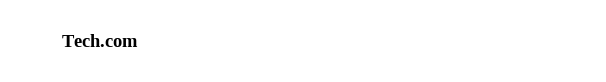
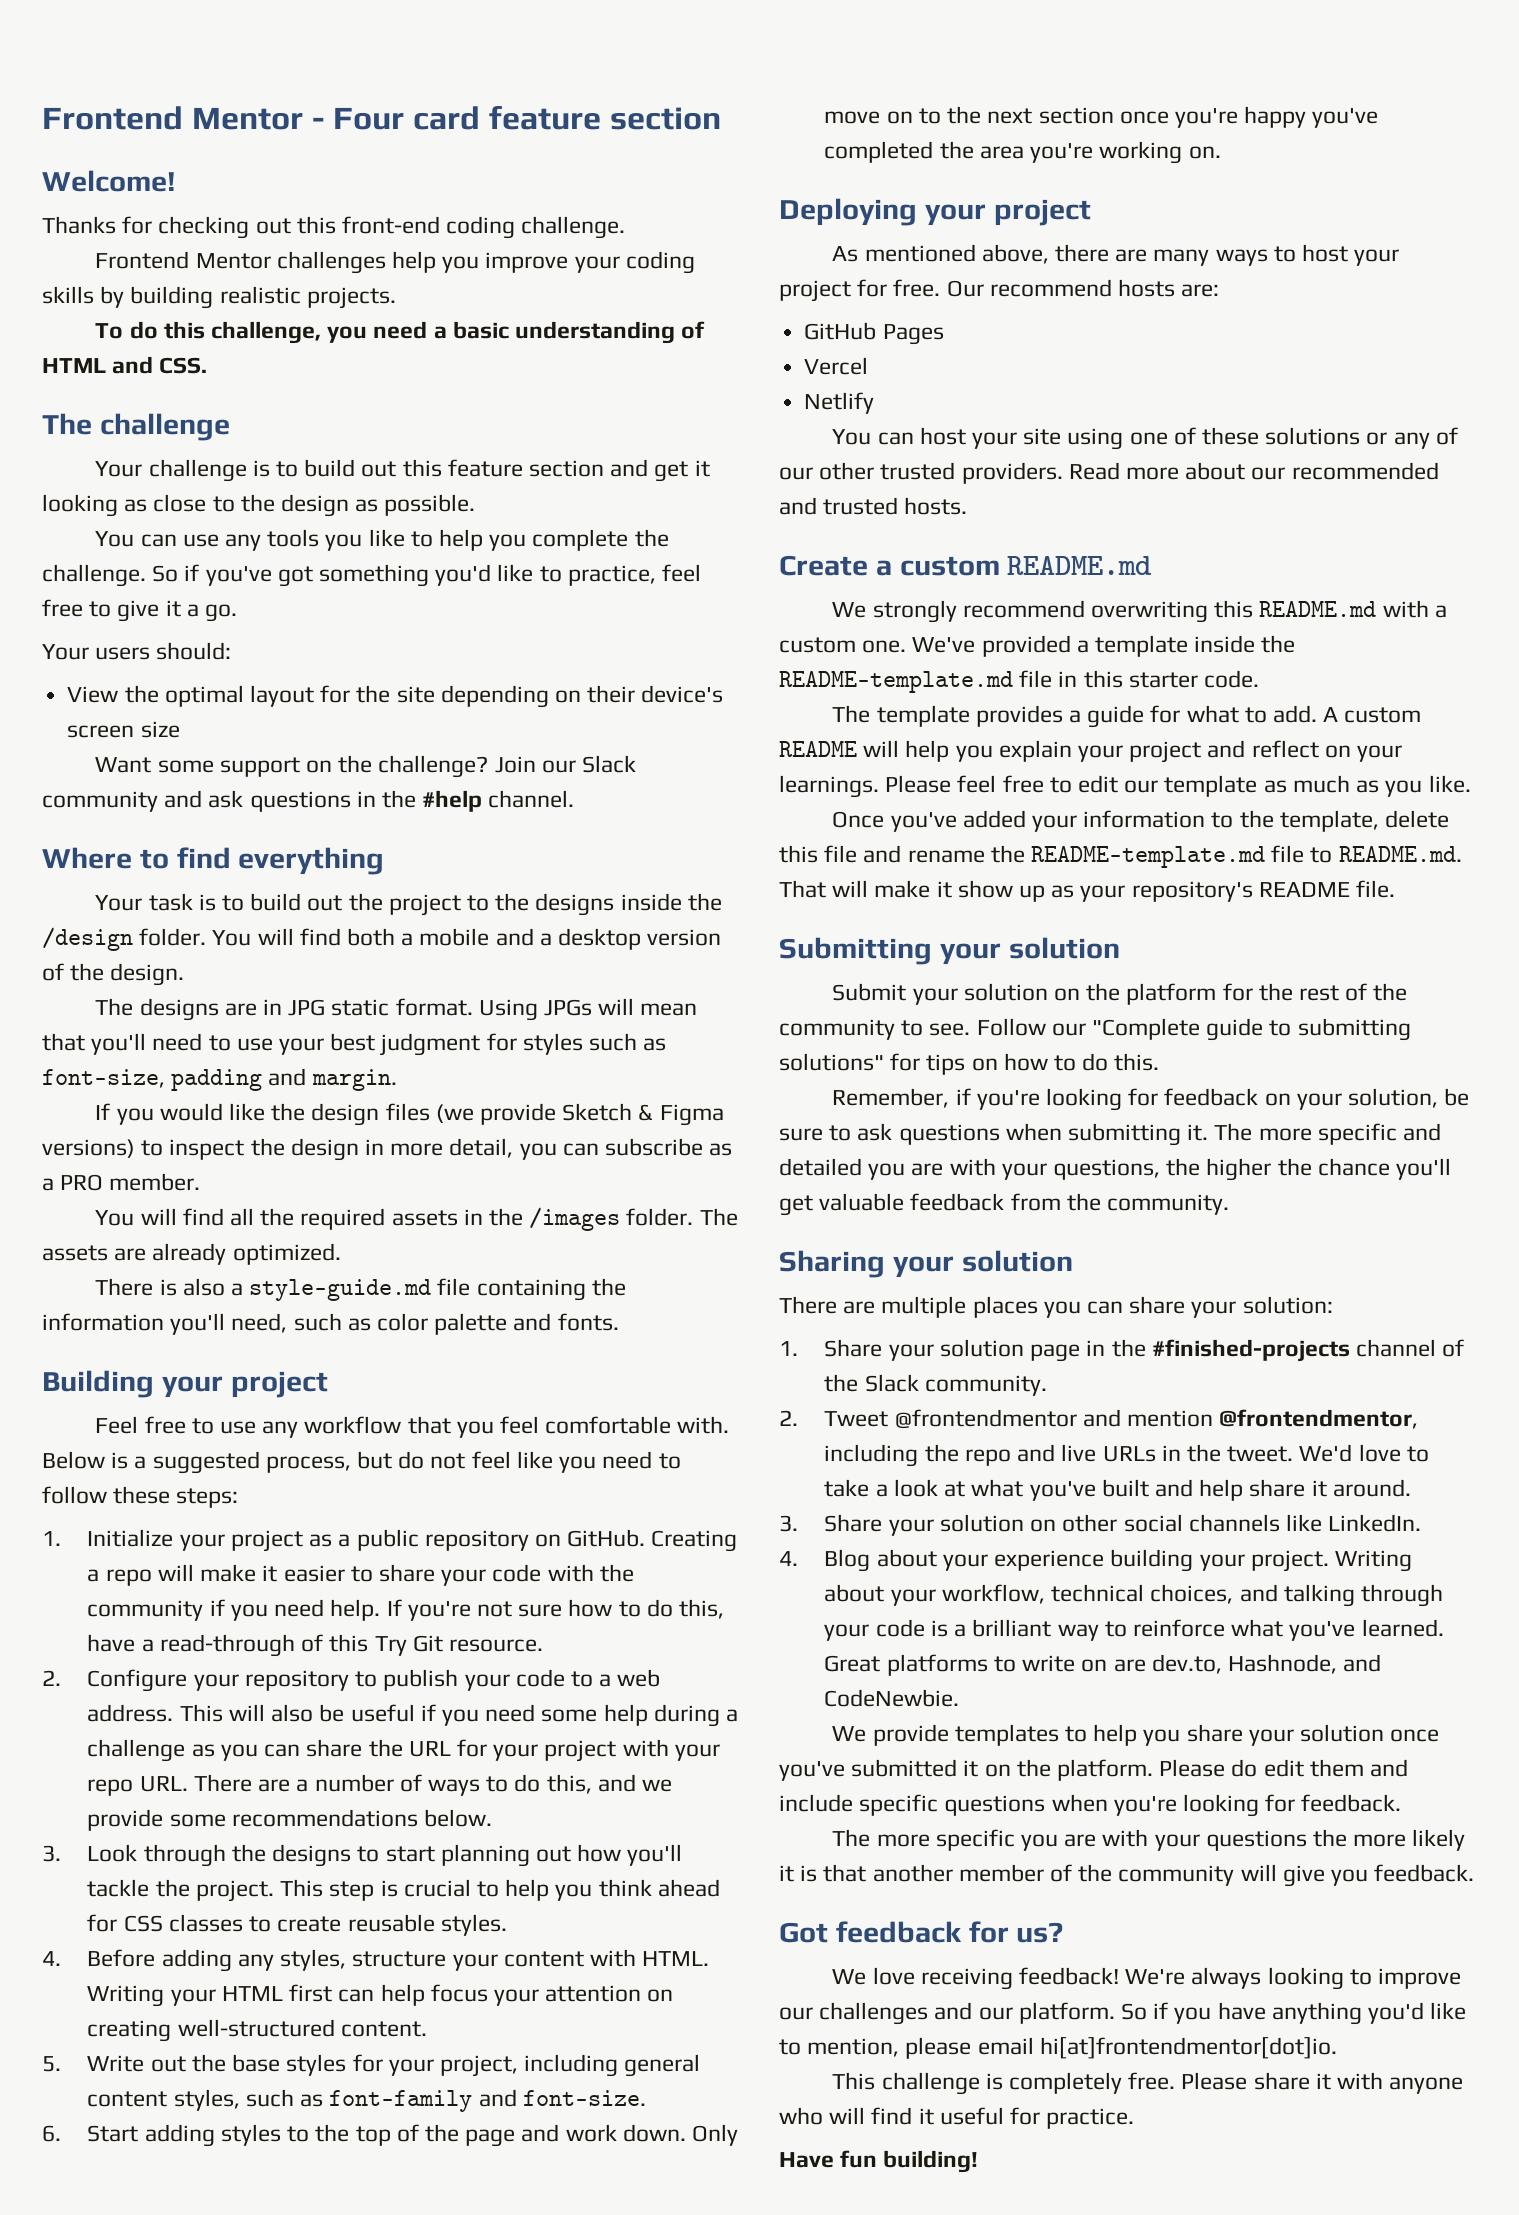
- Tech.com
+ Frontend Mentor - Four card feature section
+ Welcome!
+ Thanks for checking out this front-end coding challenge.
+ Frontend Mentor challenges help you improve your coding skills by building realistic projects.
+ To do this challenge, you need a basic understanding of HTML and CSS.
+ The challenge
+ Your challenge is to build out this feature section and get it looking as close to the design as possible.
+ You can use any tools you like to help you complete the challenge. So if you've got something you'd like to practice, feel free to give it a go.
+ Your users should:
+ View the optimal layout for the site depending on their device's screen size
+ Want some support on the challenge? Join our Slack community and ask questions in the #help channel.
+ Where to find everything
+ Your task is to build out the project to the designs inside the /design folder. You will find both a mobile and a desktop version of the design.
+ The designs are in JPG static format. Using JPGs will mean that you'll need to use your best judgment for styles such as font-size, padding and margin.
+ If you would like the design files (we provide Sketch & Figma versions) to inspect the design in more detail, you can subscribe as a PRO member.
+ You will find all the required assets in the /images folder. The assets are already optimized.
+ There is also a style-guide.md file containing the information you'll need, such as color palette and fonts.
+ Building your project
+ Feel free to use any workflow that you feel comfortable with. Below is a suggested process, but do not feel like you need to follow these steps:
+ 1. Initialize your project as a public repository on GitHub. Creating a repo will make it easier to share your code with the community if you need help. If you're not sure how to do this, have a read-through of this Try Git resource.
+ 2. Configure your repository to publish your code to a web address. This will also be useful if you need some help during a challenge as you can share the URL for your project with your repo URL. There are a number of ways to do this, and we provide some recommendations below.
+ 3. Look through the designs to start planning out how you'll tackle the project. This step is crucial to help you think ahead for CSS classes to create reusable styles.
+ 4. Before adding any styles, structure your content with HTML. Writing your HTML first can help focus your attention on creating well-structured content.
+ 5. Write out the base styles for your project, including general content styles, such as font-family and font-size.
+ 6. Start adding styles to the top of the page and work down. Only move on to the next section once you're happy you've completed the area you're working on.
+ Deploying your project
+ As mentioned above, there are many ways to host your project for free. Our recommend hosts are:
+ GitHub Pages
+ Vercel
+ Netlify
+ You can host your site using one of these solutions or any of our other trusted providers. Read more about our recommended and trusted hosts.
+ Create a custom README.md
+ We strongly recommend overwriting this README.md with a custom one. We've provided a template inside the README-template.md file in this starter code.
+ The template provides a guide for what to add. A custom README will help you explain your project and reflect on your learnings. Please feel free to edit our template as much as you like.
+ Once you've added your information to the template, delete this file and rename the README-template.md file to README.md. That will make it show up as your repository's README file.
+ Submitting your solution
+ Submit your solution on the platform for the rest of the community to see. Follow our "Complete guide to submitting solutions" for tips on how to do this.
+ Remember, if you're looking for feedback on your solution, be sure to ask questions when submitting it. The more specific and detailed you are with your questions, the higher the chance you'll get valuable feedback from the community.
+ Sharing your solution
+ There are multiple places you can share your solution:
+ 1. Share your solution page in the #finished-projects channel of the Slack community.
+ 2. Tweet @frontendmentor and mention @frontendmentor, including the repo and live URLs in the tweet. We'd love to take a look at what you've built and help share it around.
+ 3. Share your solution on other social channels like LinkedIn.
+ 4. Blog about your experience building your project. Writing about your workflow, technical choices, and talking through your code is a brilliant way to reinforce what you've learned. Great platforms to write on are dev.to, Hashnode, and CodeNewbie.
+ We provide templates to help you share your solution once you've submitted it on the platform. Please do edit them and include specific questions when you're looking for feedback.
+ The more specific you are with your questions the more likely it is that another member of the community will give you feedback.
+ Got feedback for us?
+ We love receiving feedback! We're always looking to improve our challenges and our platform. So if you have anything you'd like to mention, please email hi[at]frontendmentor[dot]io.
+ This challenge is completely free. Please share it with anyone who will find it useful for practice.
+ Have fun building!

